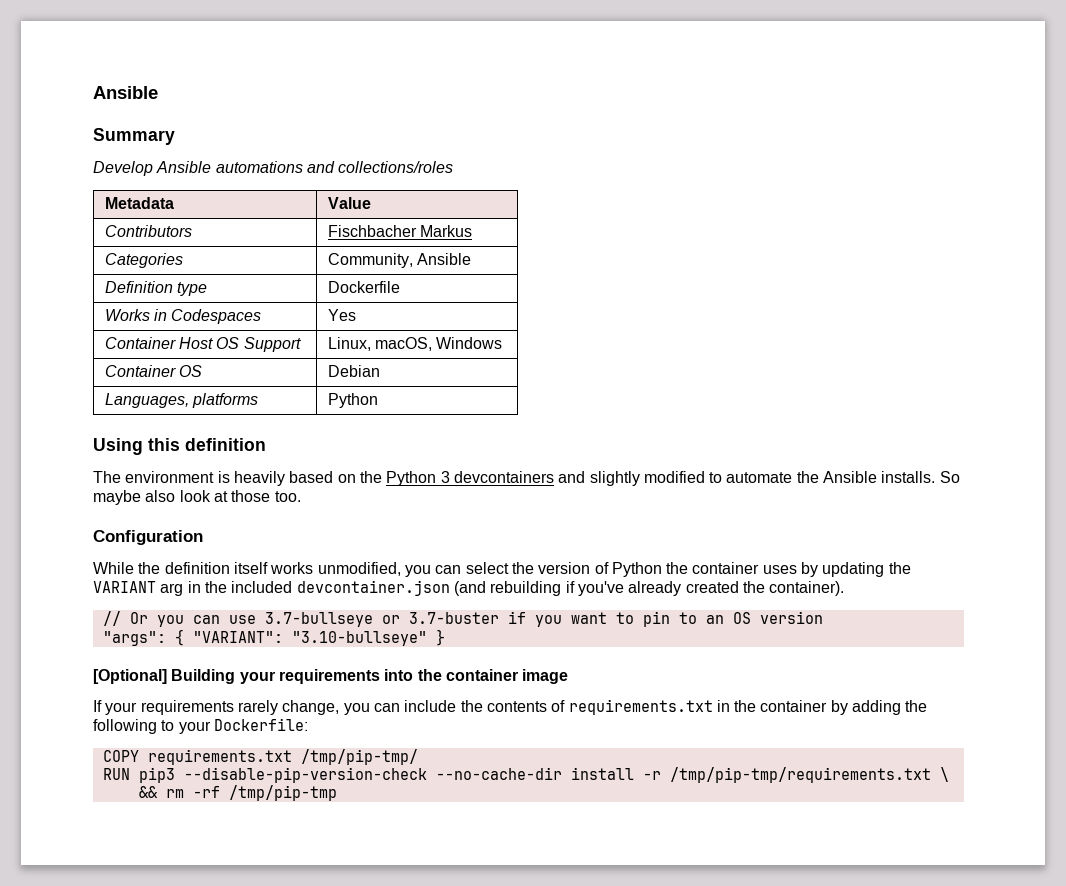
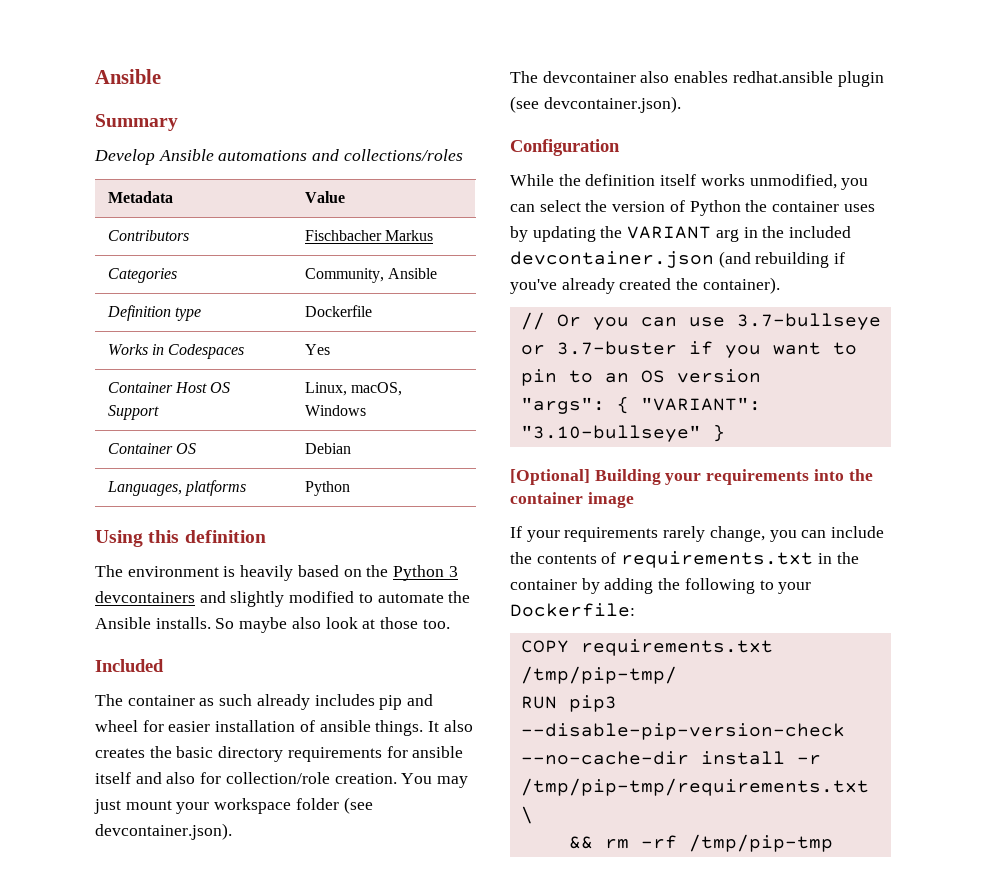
+ Included
+ The container as such already includes pip and wheel for easier installation of ansible things. It also creates the basic directory requirements for ansible itself and also for collection/role creation. You may just mount your workspace folder (see devcontainer.json).
+ The devcontainer also enables redhat.ansible plugin (see devcontainer.json).

